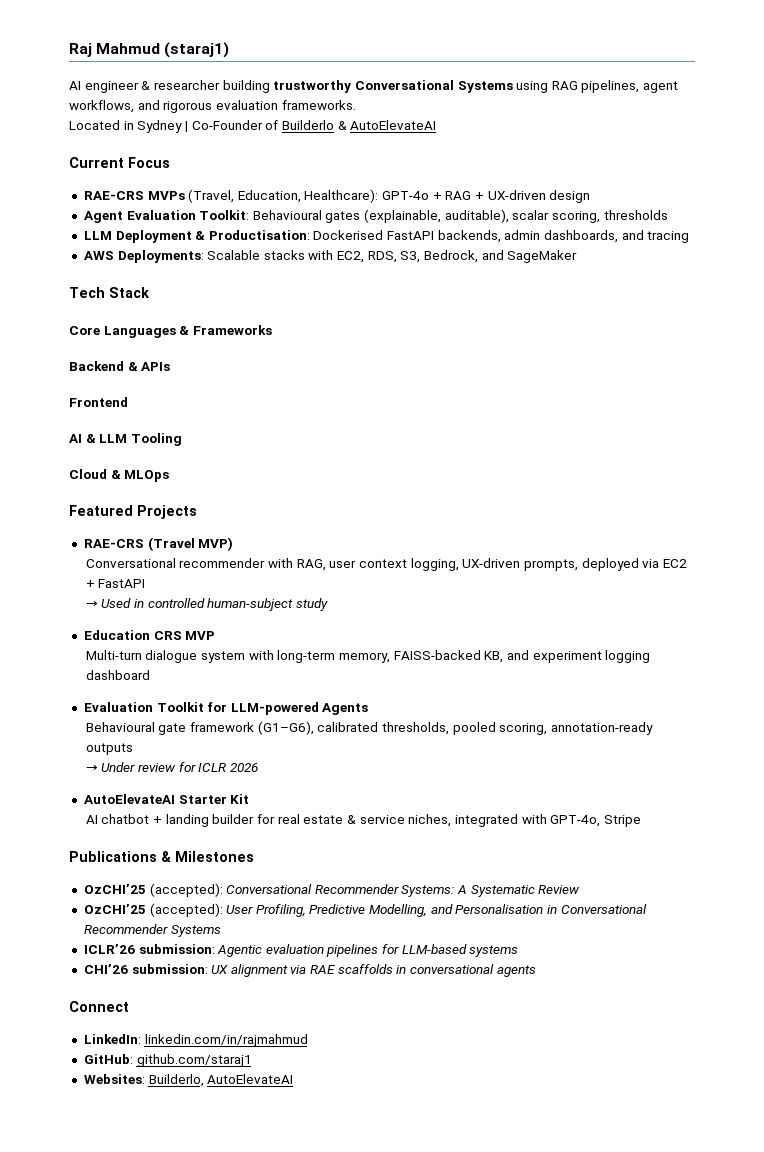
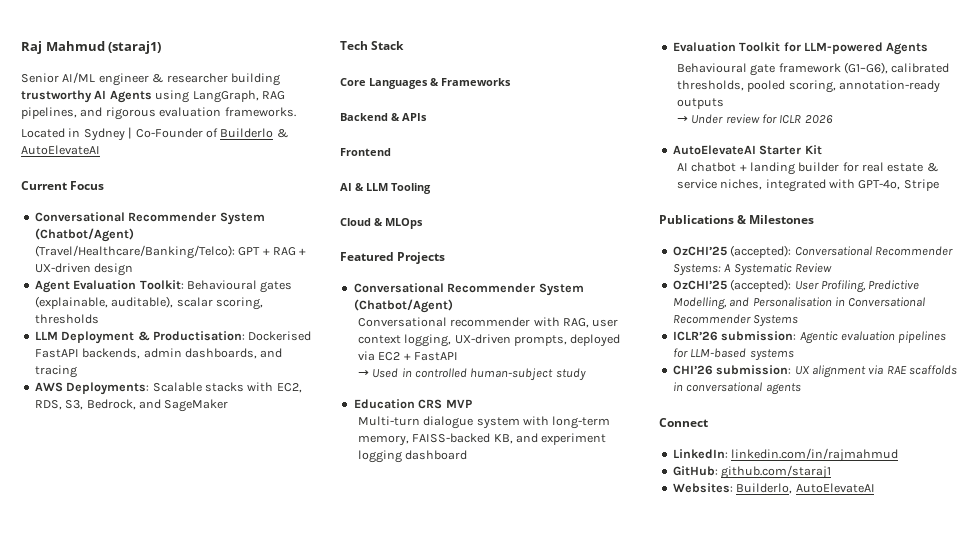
- AI engineer & researcher building trustworthy Conversational Systems using RAG pipelines, agent workflows, and rigorous evaluation frameworks.
+ Senior AI/ML engineer & researcher building trustworthy AI Agents using LangGraph, RAG pipelines, and rigorous evaluation frameworks.
- RAE-CRS MVPs (Travel, Education, Healthcare): GPT-4o + RAG + UX-driven design
+ Conversational Recommender System (Chatbot/Agent) (Travel/Healthcare/Banking/Telco): GPT + RAG + UX-driven design
  Featured Projects
- RAE-CRS (Travel MVP)
+ Conversational Recommender System (Chatbot/Agent)

